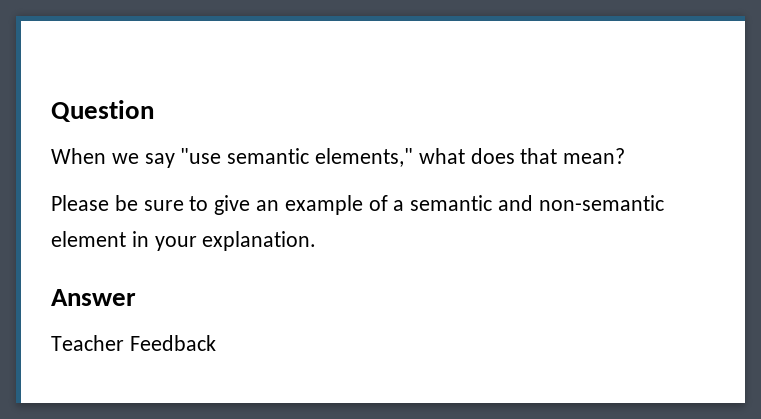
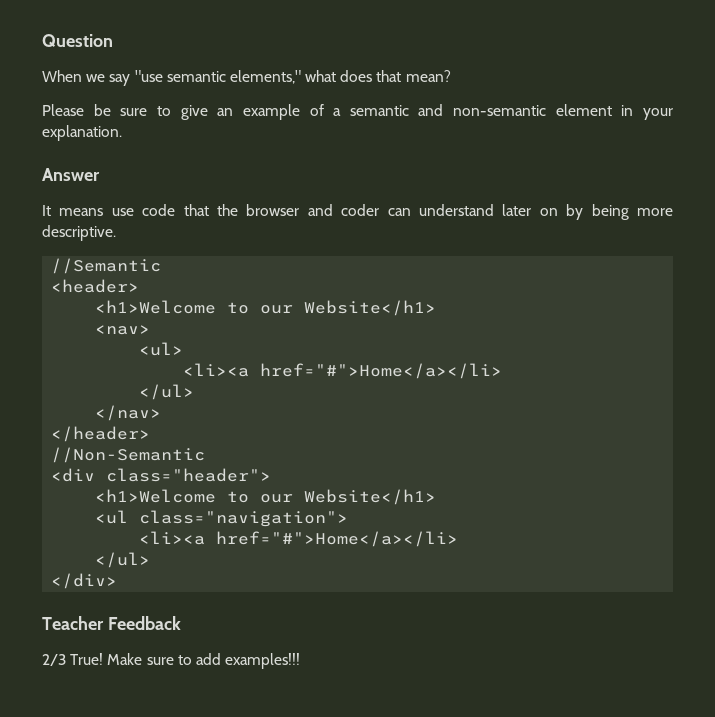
+ It means use code that the browser and coder can understand later on by being more descriptive.
+ //Semantic
+ <header>
+ <h1>Welcome to our Website</h1>
+ <nav>
+ <ul>
+ <li><a href="#">Home</a></li>
+ </ul>
+ </nav>
+ </header>
+ //Non-Semantic
+ <div class="header">
+ <h1>Welcome to our Website</h1>
+ <ul class="navigation">
+ <li><a href="#">Home</a></li>
+ </ul>
+ </div>
  Teacher Feedback
+ 2/3 True! Make sure to add examples!!!

